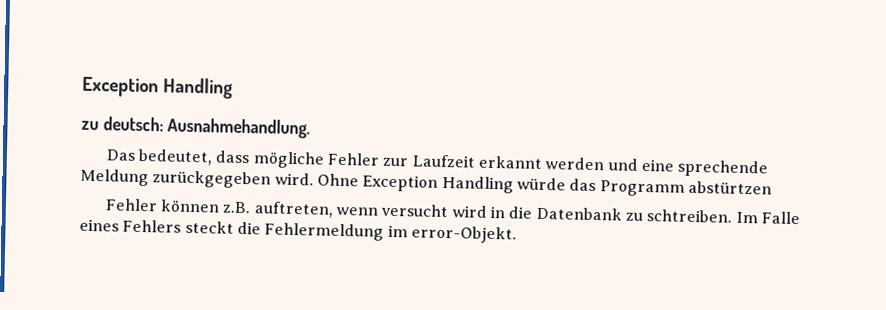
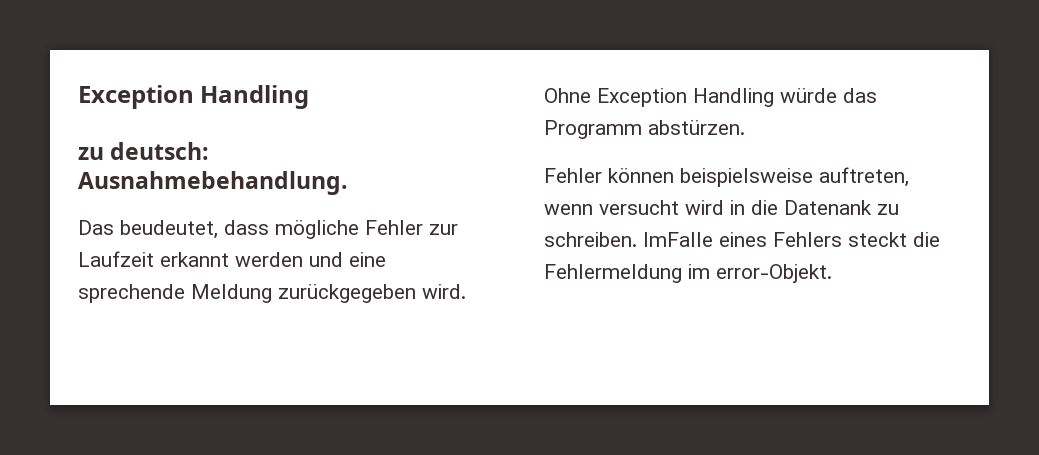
- zu deutsch: Ausnahmehandlung.
+ zu deutsch: Ausnahmebehandlung.
- Das bedeutet, dass mögliche Fehler zur Laufzeit erkannt werden und eine sprechende Meldung zurückgegeben wird.
+ Das beudeutet, dass mögliche Fehler zur Laufzeit erkannt werden und eine sprechende Meldung zurückgegeben wird.
- Ohne Exception Handling würde das Programm abstürtzen
+ Ohne Exception Handling würde das Programm abstürzen.
- Fehler können z.B. auftreten, wenn versucht wird in die Datenbank zu schtreiben. Im Falle eines Fehlers steckt die Fehlermeldung im error-Objekt.
+ Fehler können beispielsweise auftreten, wenn versucht wird in die Datenank zu schreiben. ImFalle eines Fehlers steckt die Fehlermeldung im error-Objekt.

